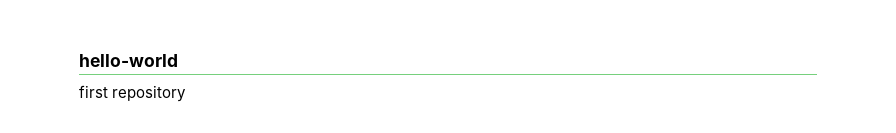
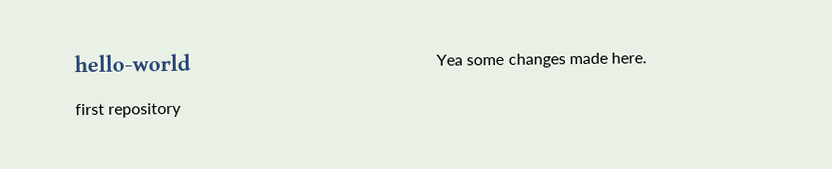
+ Yea some changes made here.

